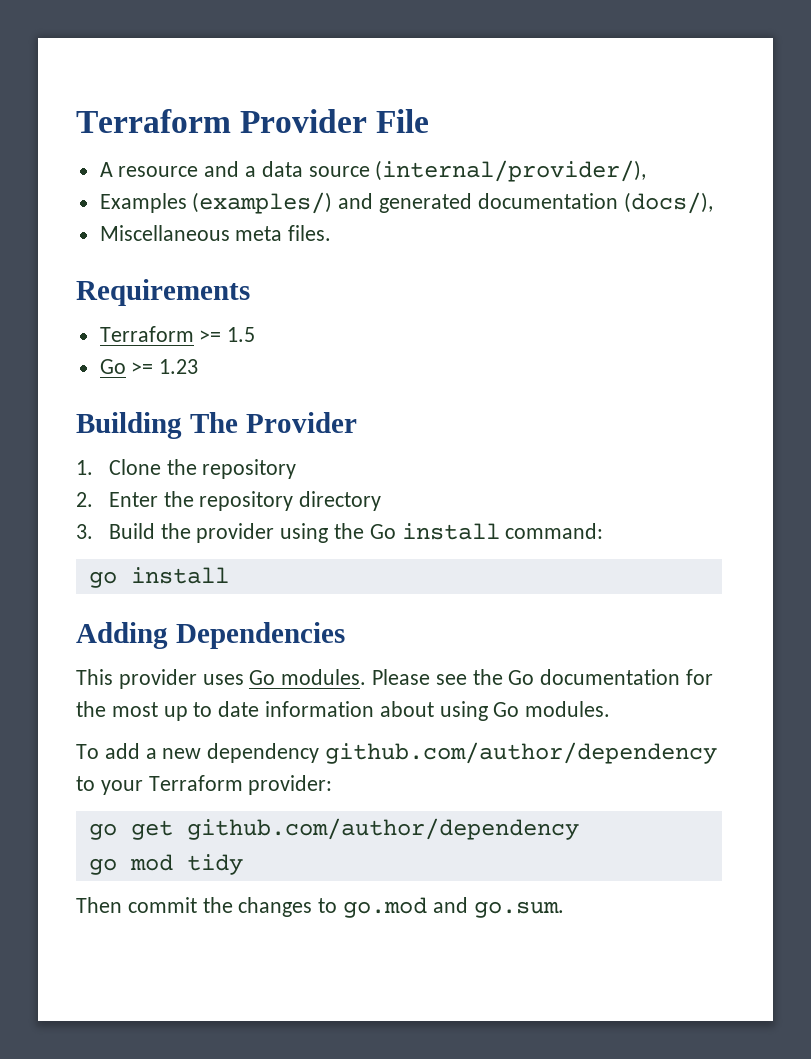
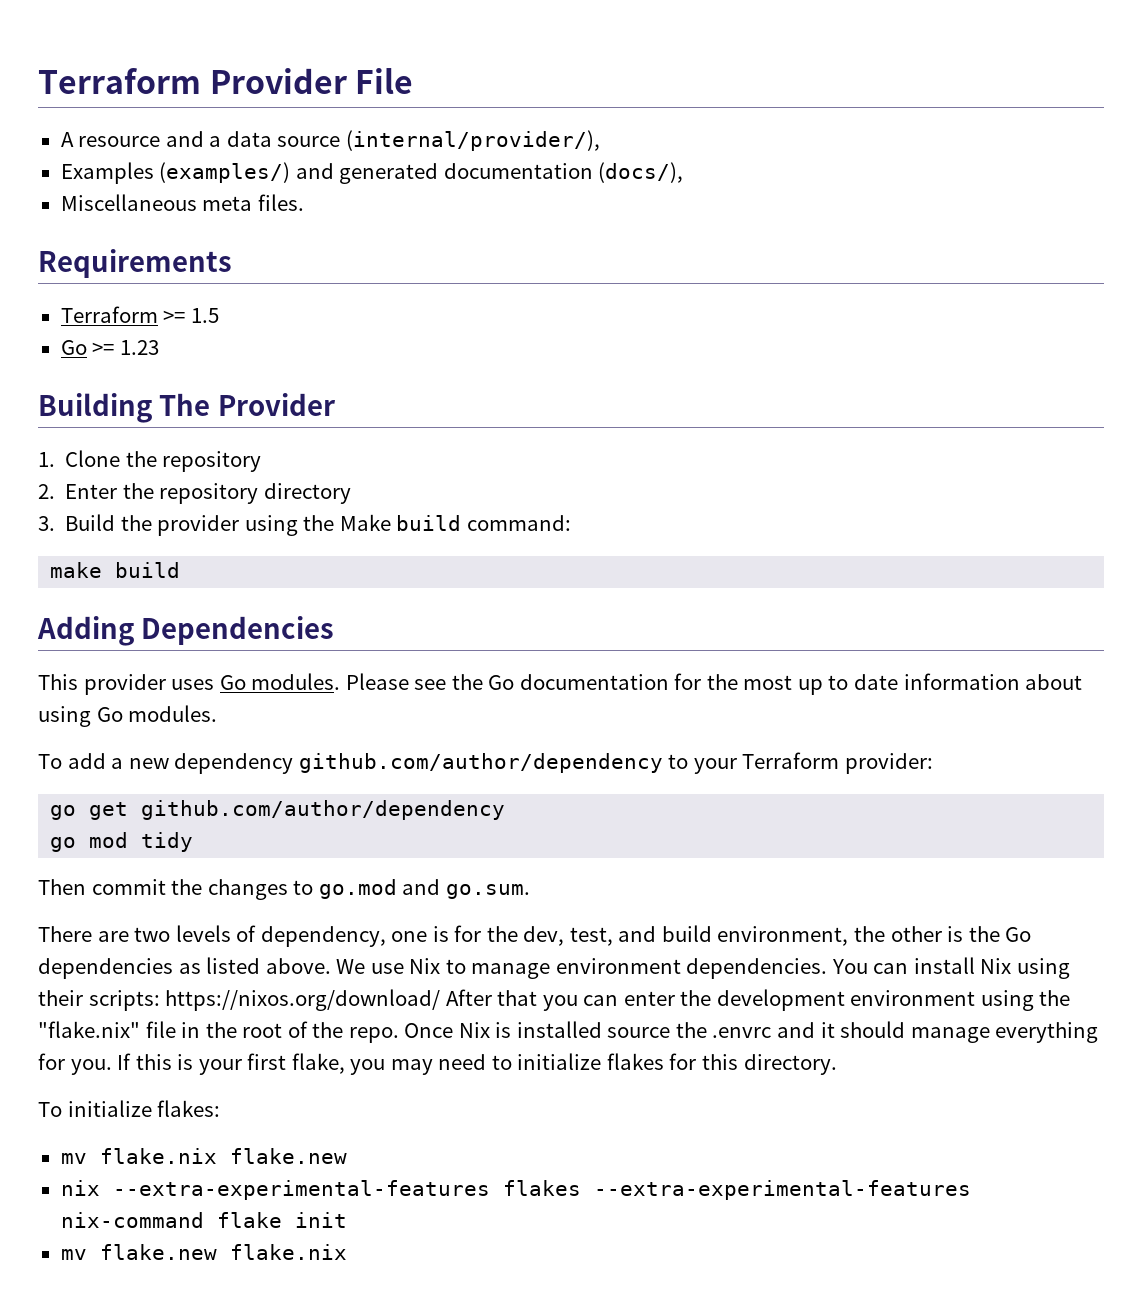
- 3. Build the provider using the Go install command:
+ 3. Build the provider using the Make build command:
- go install
+ make build
+ There are two levels of dependency, one is for the dev, test, and build environment, the other is the Go dependencies as listed above. We use Nix to manage environment dependencies. You can install Nix using their scripts: https://nixos.org/download/ After that you can enter the development environment using the "flake.nix" file in the root of the repo. Once Nix is installed source the .envrc and it should manage everything for you. If this is your first flake, you may need to initialize flakes for this directory.
+ To initialize flakes:
+ mv flake.nix flake.new
+ nix --extra-experimental-features flakes --extra-experimental-features nix-command flake init
+ mv flake.new flake.nix

